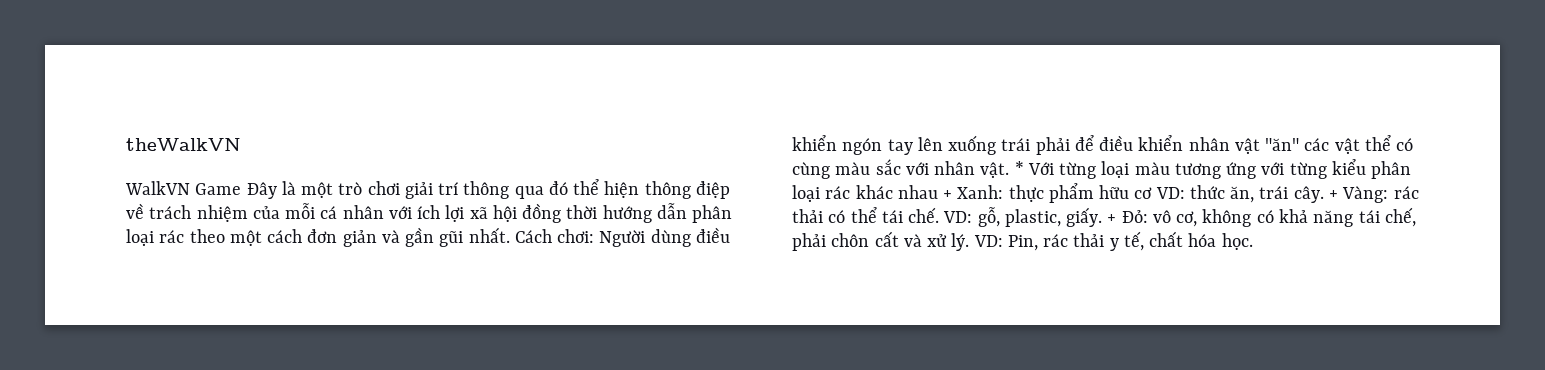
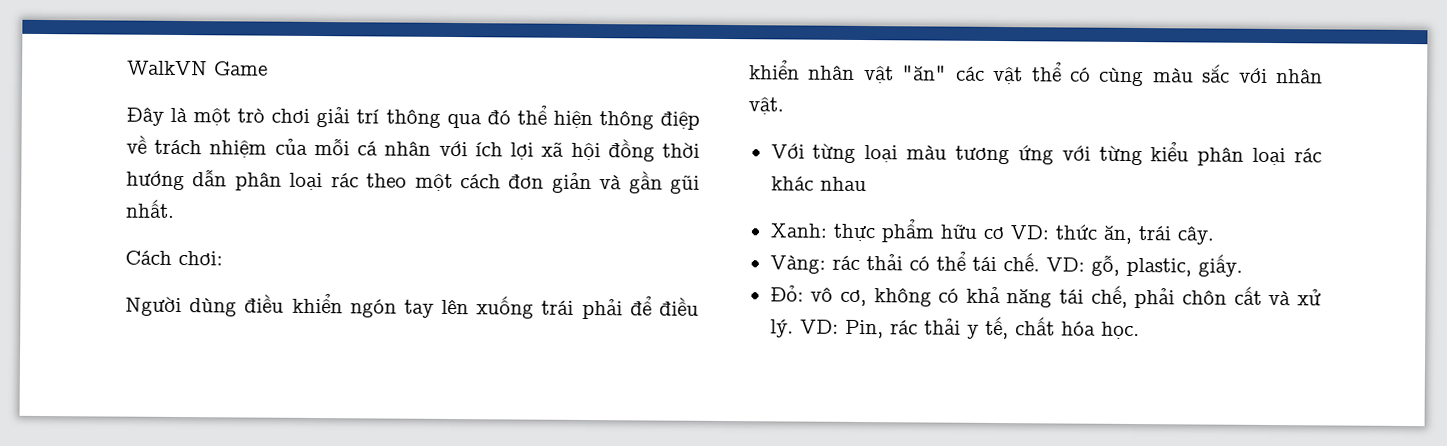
- theWalkVN
- WalkVN Game Đây là một trò chơi giải trí thông qua đó thể hiện thông điệp về trách nhiệm của mỗi cá nhân với ích lợi xã hội đồng thời hướng dẫn phân loại rác theo một cách đơn giản và gần gũi nhất. Cách chơi: Người dùng điều khiển ngón tay lên xuống trái phải để điều khiển nhân vật "ăn" các vật thể có cùng màu sắc với nhân vật. * Với từng loại màu tương ứng với từng kiểu phân loại rác khác nhau + Xanh:
+ WalkVN Game
+ Đây là một trò chơi giải trí thông qua đó thể hiện thông điệp về trách nhiệm của mỗi cá nhân với ích lợi xã hội đồng thời hướng dẫn phân loại rác theo một cách đơn giản và gần gũi nhất.
+ Cách chơi:
+ Người dùng điều khiển ngón tay lên xuống trái phải để điều khiển nhân vật "ăn" các vật thể có cùng màu sắc với nhân vật.
+ Với từng loại màu tương ứng với từng kiểu phân loại rác khác nhau
+ Xanh:
- thức ăn, trái cây. + Vàng:
+ thức ăn, trái cây.
+ Vàng:
- VD: gỗ, plastic, giấy. + Đỏ: vô cơ, không có khả năng tái chế, phải chôn cất và xử lý.
+ VD: gỗ, plastic, giấy.
+ Đỏ: vô cơ, không có khả năng tái chế, phải chôn cất và xử lý.

